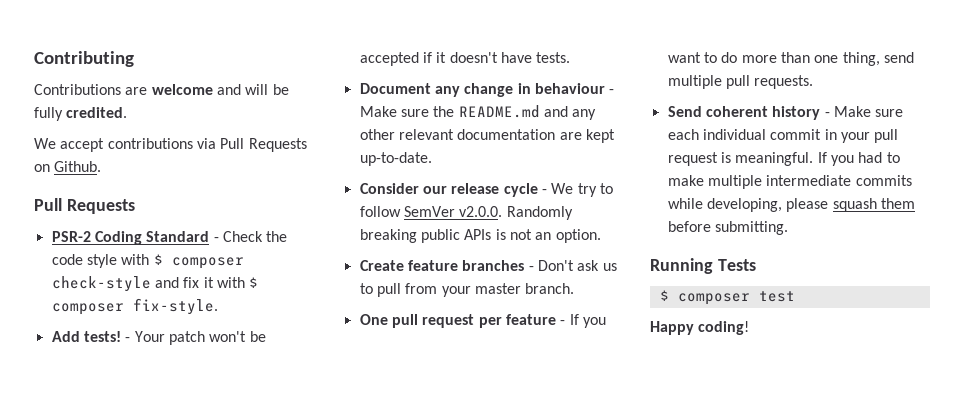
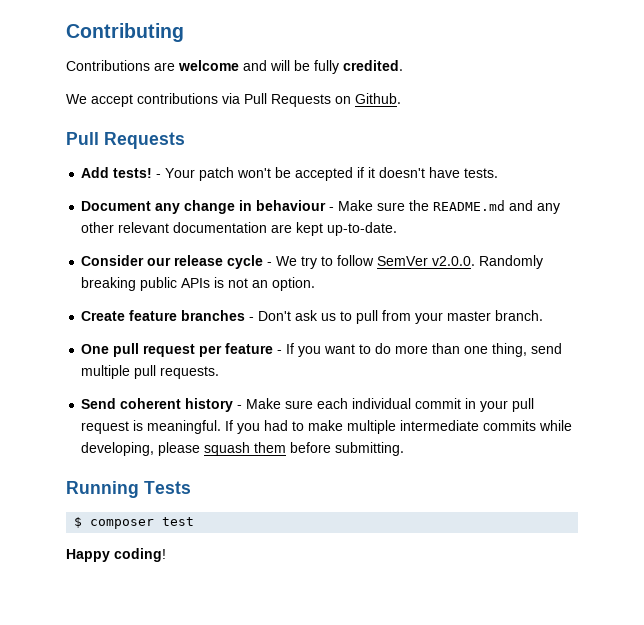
- PSR-2 Coding Standard - Check the code style with $ composer check-style and fix it with $ composer fix-style.

